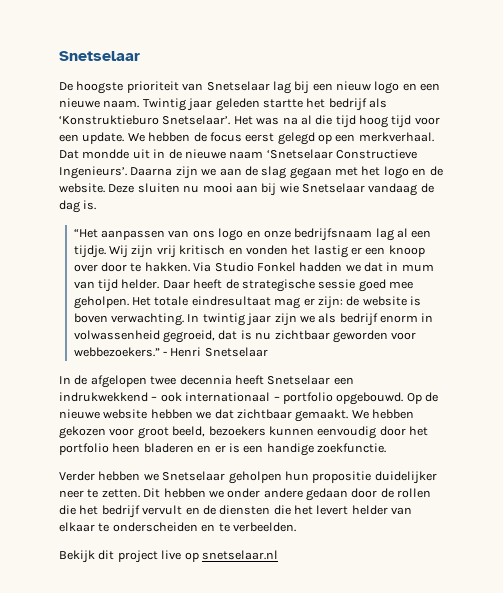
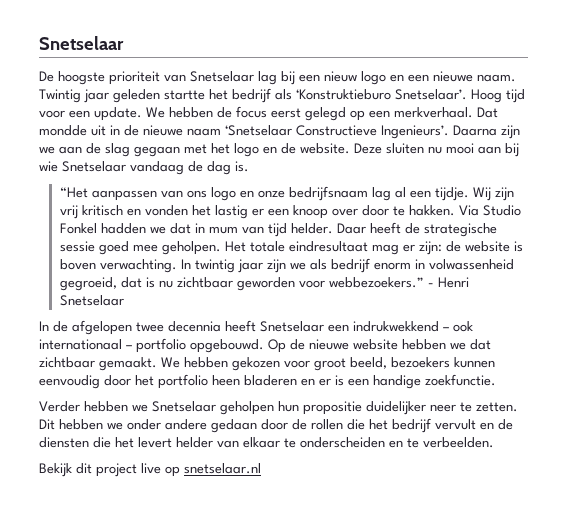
- Het was na al die tijd hoog tijd voor een update.
+ Hoog tijd voor een update.

